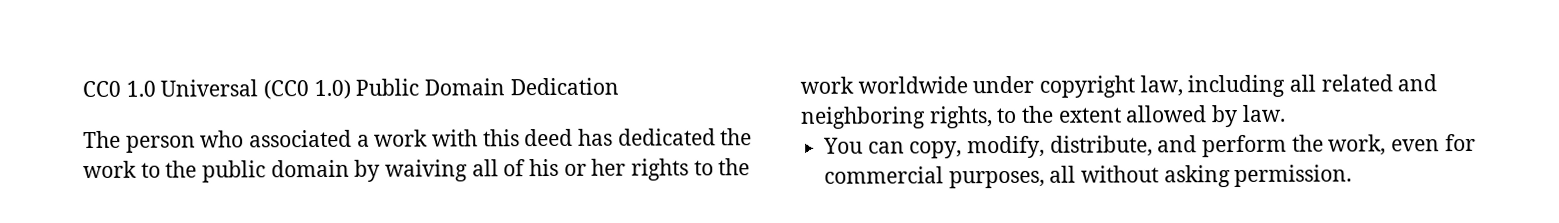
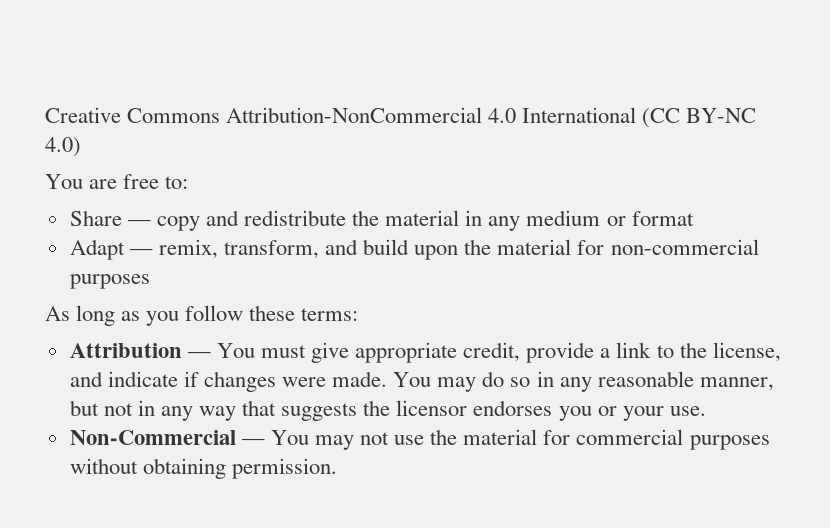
- CC0 1.0 Universal (CC0 1.0) Public Domain Dedication
- The person who associated a work with this deed has dedicated the work to the public domain by waiving all of his or her rights to the work worldwide under copyright law, including all related and neighboring rights, to the extent allowed by law.
- You can copy, modify, distribute, and perform the work, even for commercial purposes, all without asking permission.
+ Creative Commons Attribution-NonCommercial 4.0 International (CC BY-NC 4.0)
+ You are free to:
+ Share — copy and redistribute the material in any medium or format
+ Adapt — remix, transform, and build upon the material for non-commercial purposes
+ As long as you follow these terms:
+ Attribution — You must give appropriate credit, provide a link to the license, and indicate if changes were made. You may do so in any reasonable manner, but not in any way that suggests the licensor endorses you or your use.
+ Non-Commercial — You may not use the material for commercial purposes without obtaining permission.

